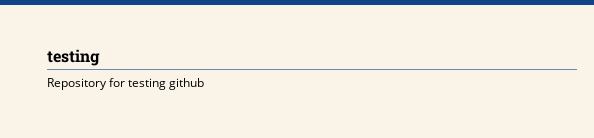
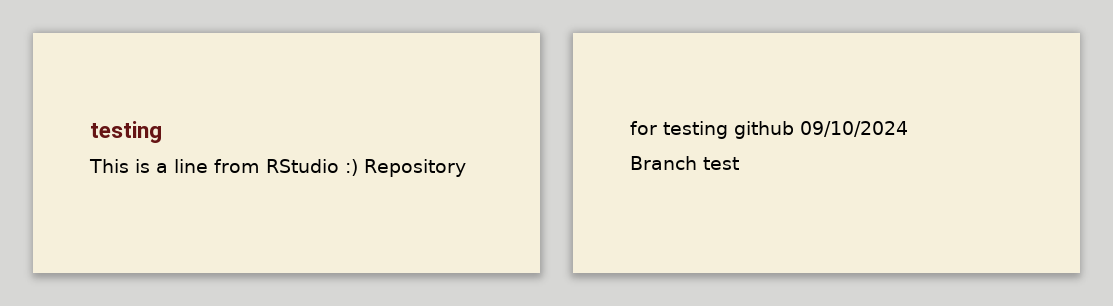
- Repository for testing github
+ This is a line from RStudio :) Repository for testing github 09/10/2024
+ Branch test

